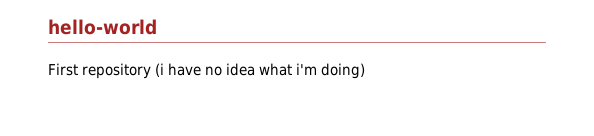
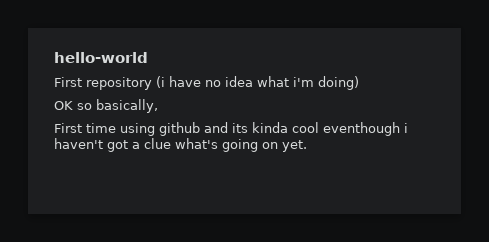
+ OK so basically,
+ First time using github and its kinda cool eventhough i haven't got a clue what's going on yet.

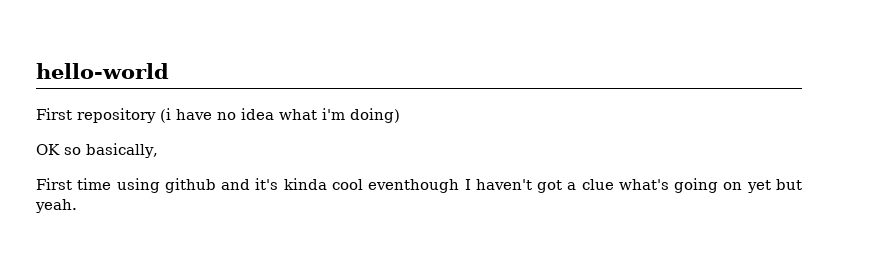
- First time using github and its kinda cool eventhough i haven't got a clue what's going on yet.
+ First time using github and it's kinda cool eventhough I haven't got a clue what's going on yet but yeah.

